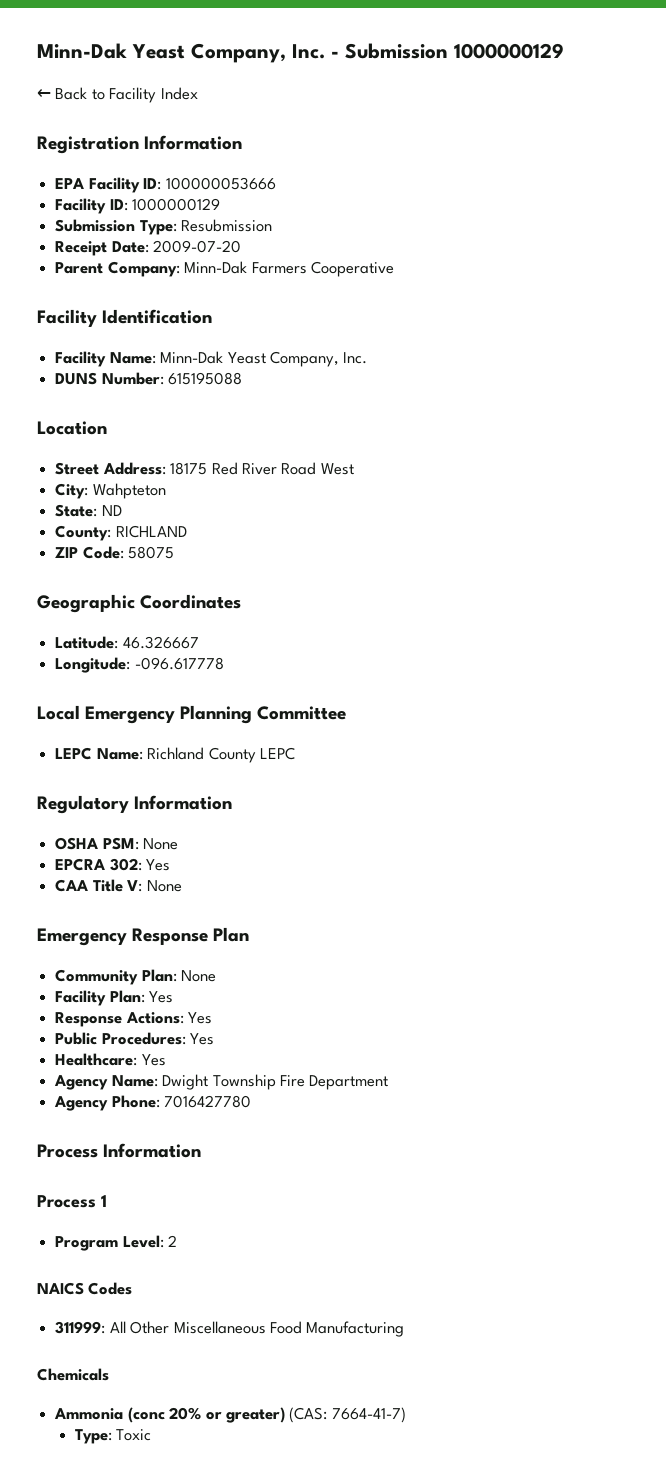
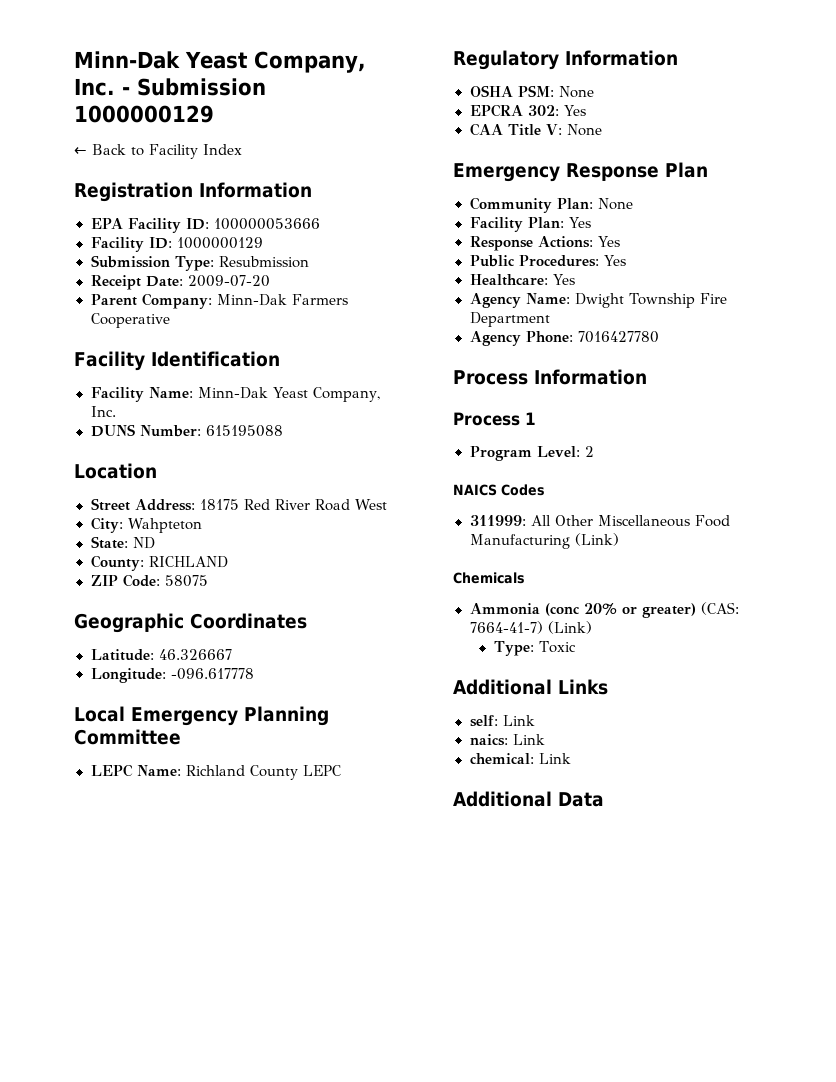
- 311999: All Other Miscellaneous Food Manufacturing
+ 311999: All Other Miscellaneous Food Manufacturing (Link)
- Ammonia (conc 20% or greater) (CAS: 7664-41-7)
+ Ammonia (conc 20% or greater) (CAS: 7664-41-7) (Link)
+ Additional Links
+ self: Link
+ naics: Link
+ chemical: Link
+ Additional Data

